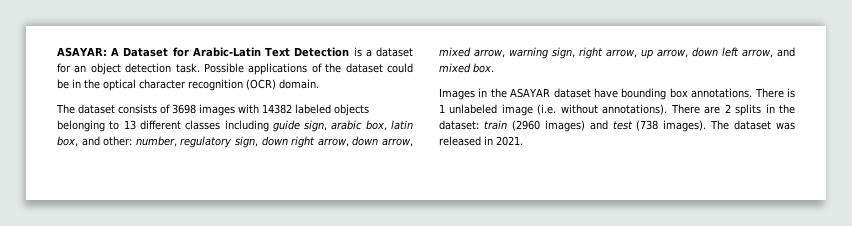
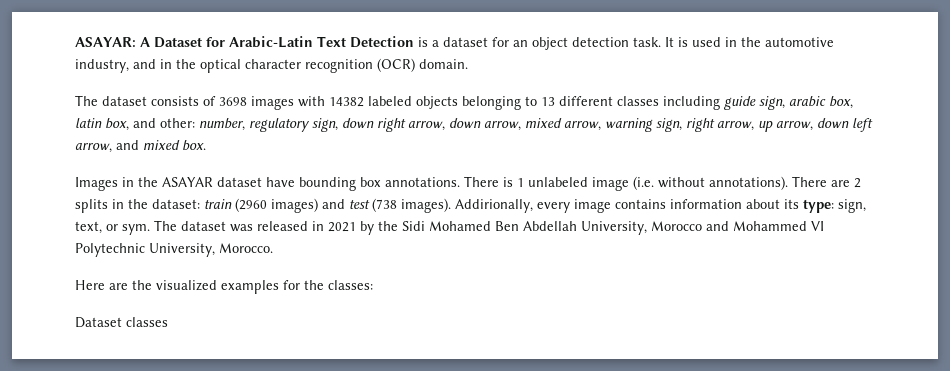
- Possible applications of the dataset could be in the optical character recognition (OCR) domain.
+ It is used in the automotive industry, and in the optical character recognition (OCR) domain.
+ Addirionally, every image contains information about its type: sign, text, or sym.
- The dataset was released in 2021.
+ The dataset was released in 2021 by the Sidi Mohamed Ben Abdellah University, Morocco and Mohammed VI Polytechnic University, Morocco.
+ Here are the visualized examples for the classes:
+ Dataset classes

